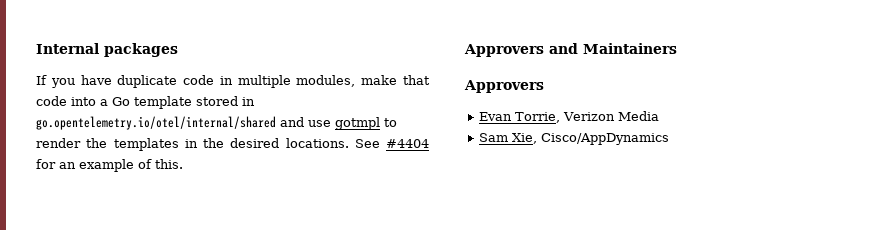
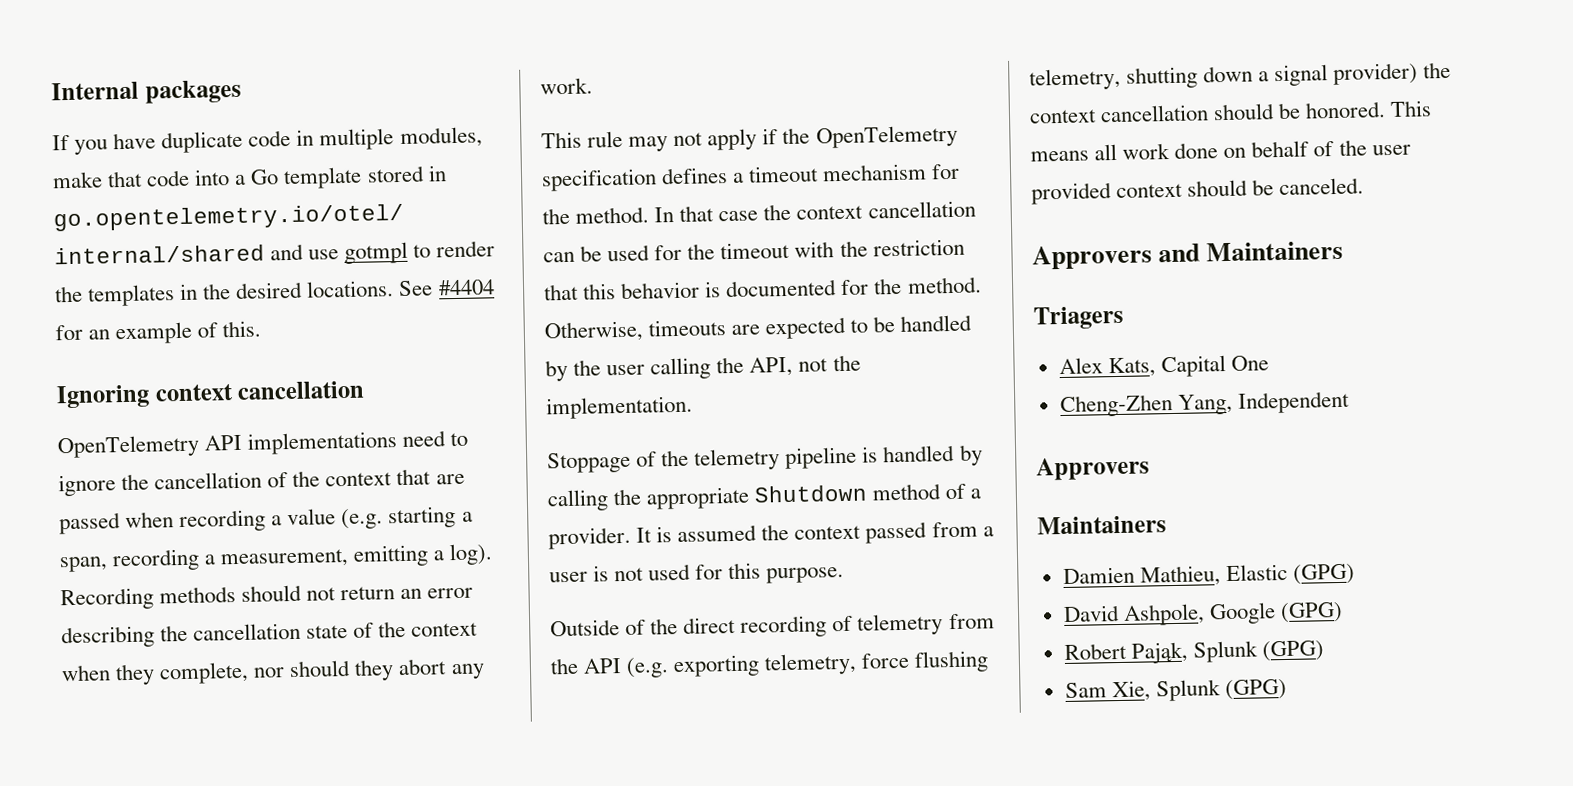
+ Ignoring context cancellation
+ OpenTelemetry API implementations need to ignore the cancellation of the context that are passed when recording a value (e.g. starting a span, recording a measurement, emitting a log). Recording methods should not return an error describing the cancellation state of the context when they complete, nor should they abort any work.
+ This rule may not apply if the OpenTelemetry specification defines a timeout mechanism for the method. In that case the context cancellation can be used for the timeout with the restriction that this behavior is documented for the method. Otherwise, timeouts are expected to be handled by the user calling the API, not the implementation.
+ Stoppage of the telemetry pipeline is handled by calling the appropriate Shutdown method of a provider. It is assumed the context passed from a user is not used for this purpose.
+ Outside of the direct recording of telemetry from the API (e.g. exporting telemetry, force flushing telemetry, shutting down a signal provider) the context cancellation should be honored. This means all work done on behalf of the user provided context should be canceled.
  Approvers and Maintainers
+ Triagers
+ Alex Kats, Capital One
+ Cheng-Zhen Yang, Independent
  Approvers
- Evan Torrie, Verizon Media
+ Maintainers
+ Damien Mathieu, Elastic (GPG)
+ David Ashpole, Google (GPG)
+ Robert Pająk, Splunk (GPG)
- Sam Xie, Cisco/AppDynamics
+ Sam Xie, Splunk (GPG)

